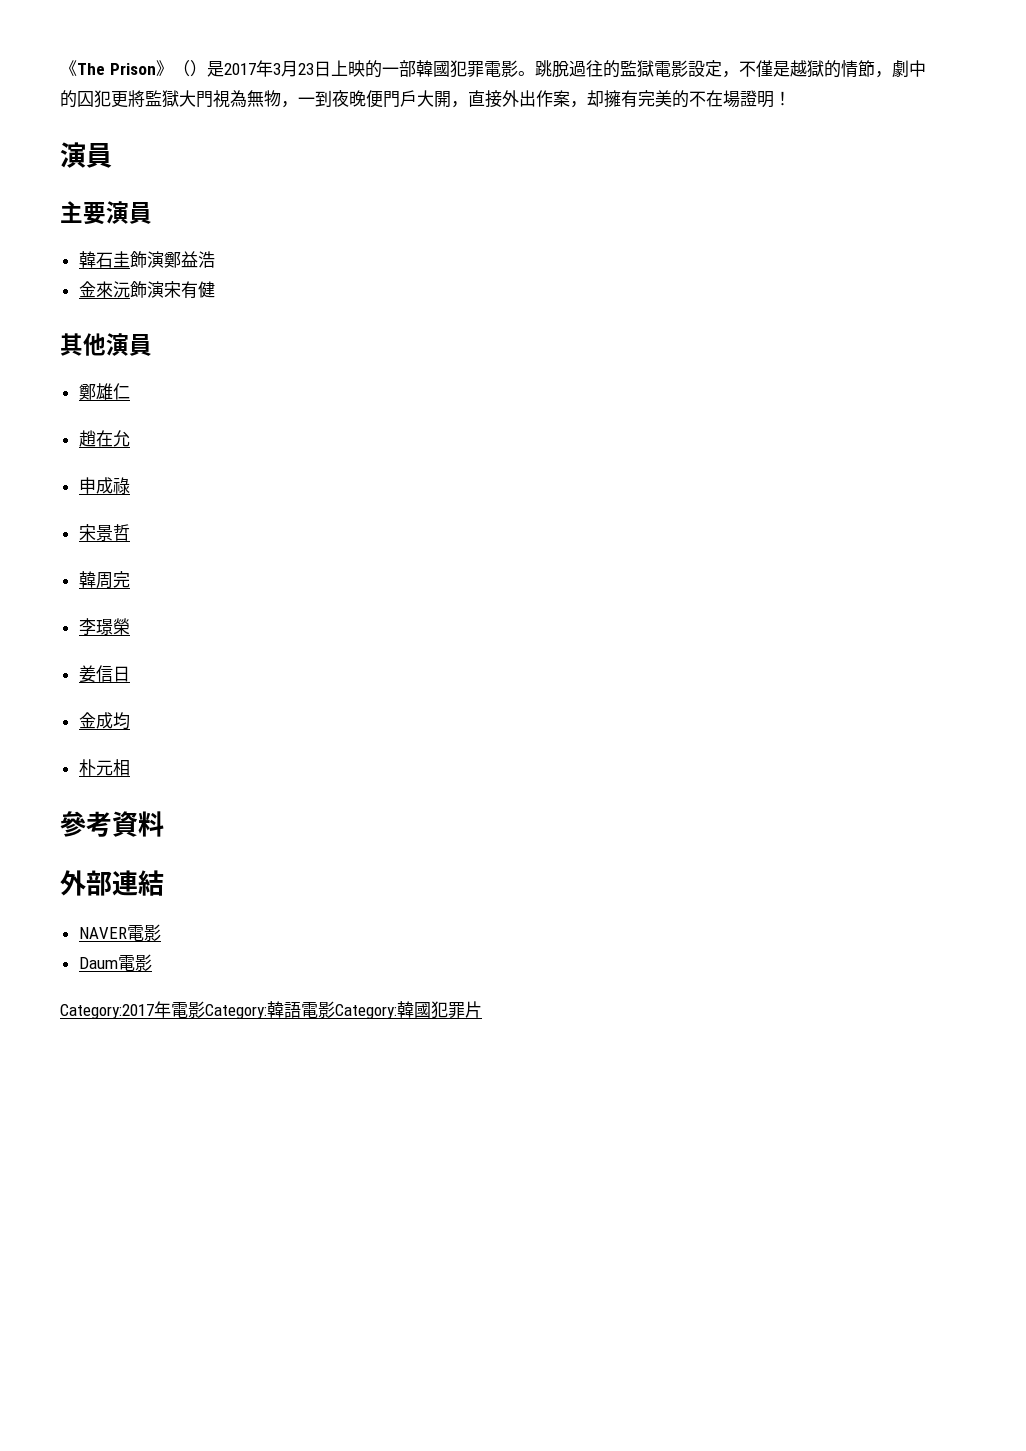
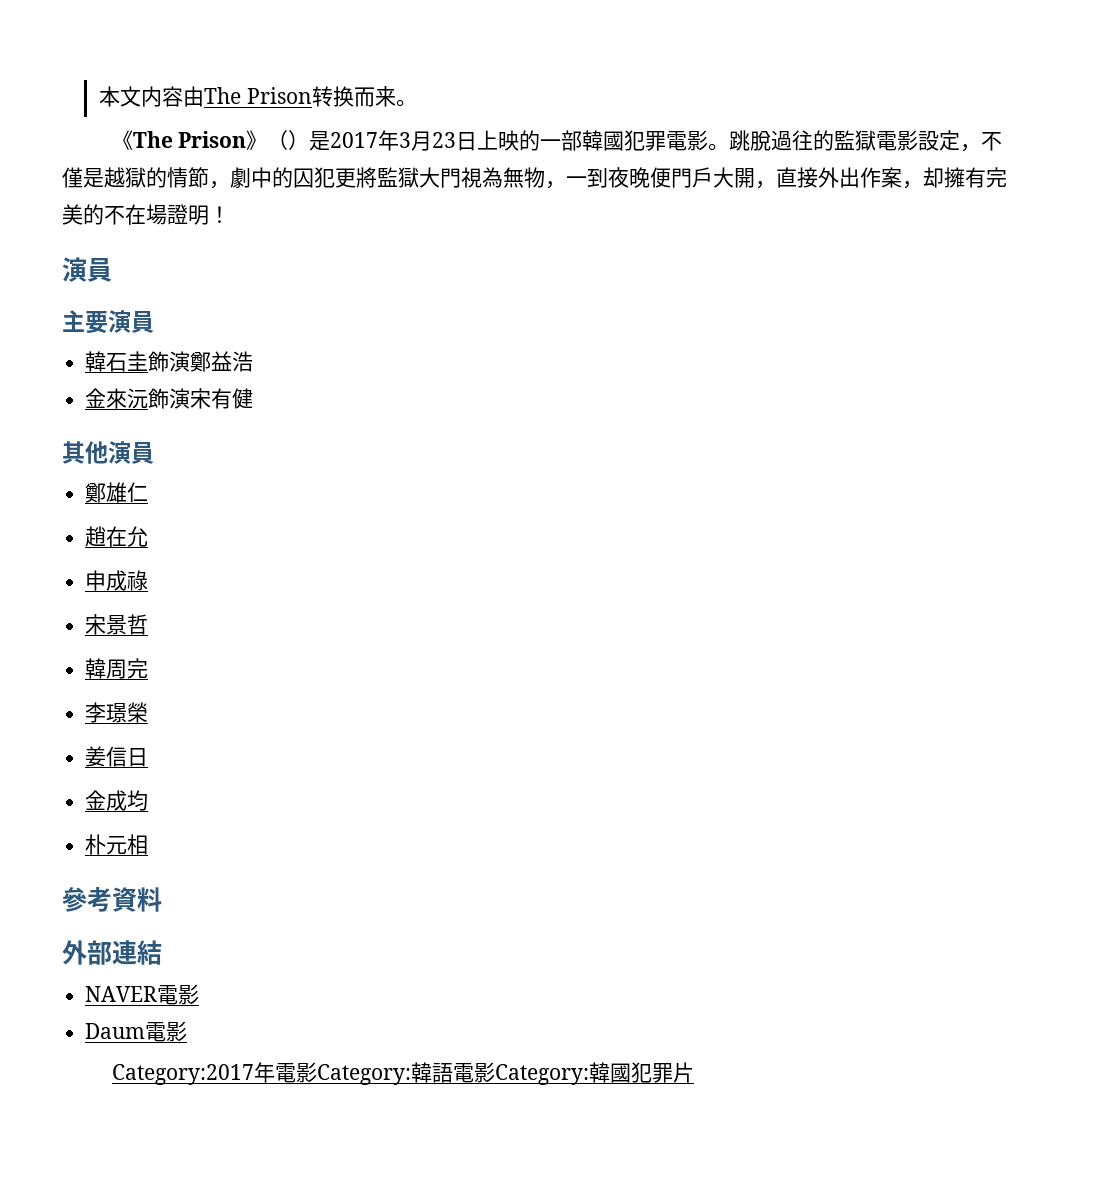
+ 本文内容由The Prison转换而来。

